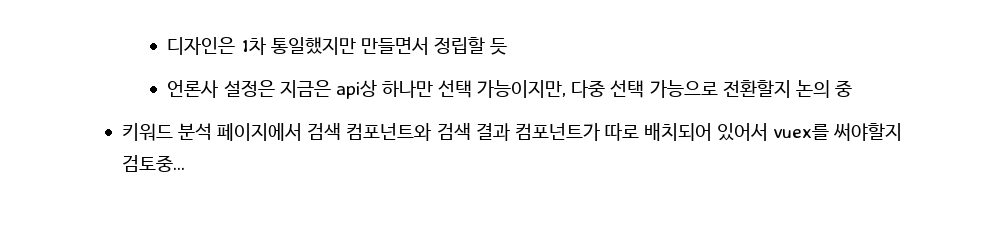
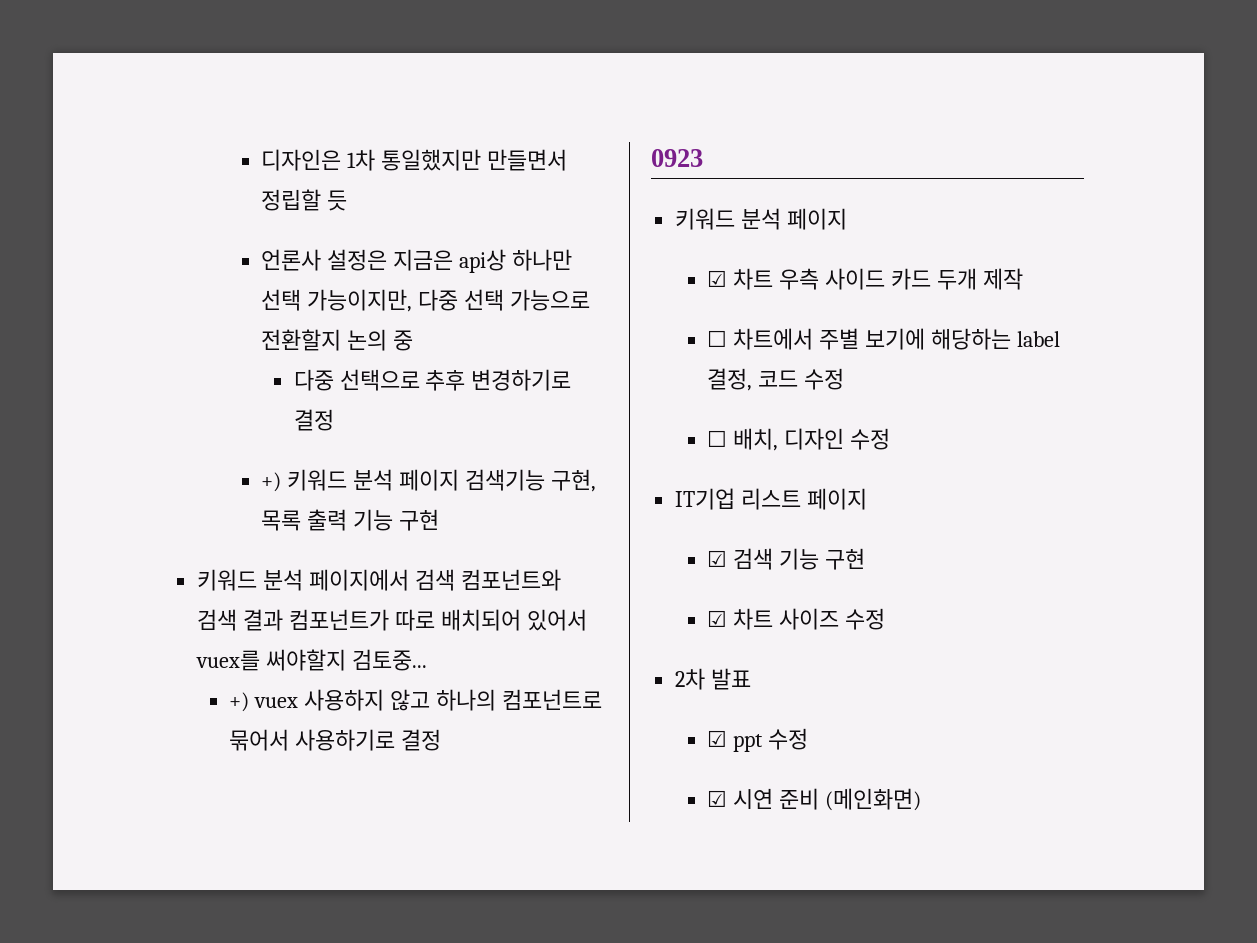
+ 다중 선택으로 추후 변경하기로 결정
+ +) 키워드 분석 페이지 검색기능 구현, 목록 출력 기능 구현
+ +) vuex 사용하지 않고 하나의 컴포넌트로 묶어서 사용하기로 결정
+ 0923
+ 키워드 분석 페이지
+ ☑ 차트 우측 사이드 카드 두개 제작
+ ☐ 차트에서 주별 보기에 해당하는 label 결정, 코드 수정
+ ☐ 배치, 디자인 수정
+ IT기업 리스트 페이지
+ ☑ 검색 기능 구현
+ ☑ 차트 사이즈 수정
+ 2차 발표
+ ☑ ppt 수정
+ ☑ 시연 준비 (메인화면)

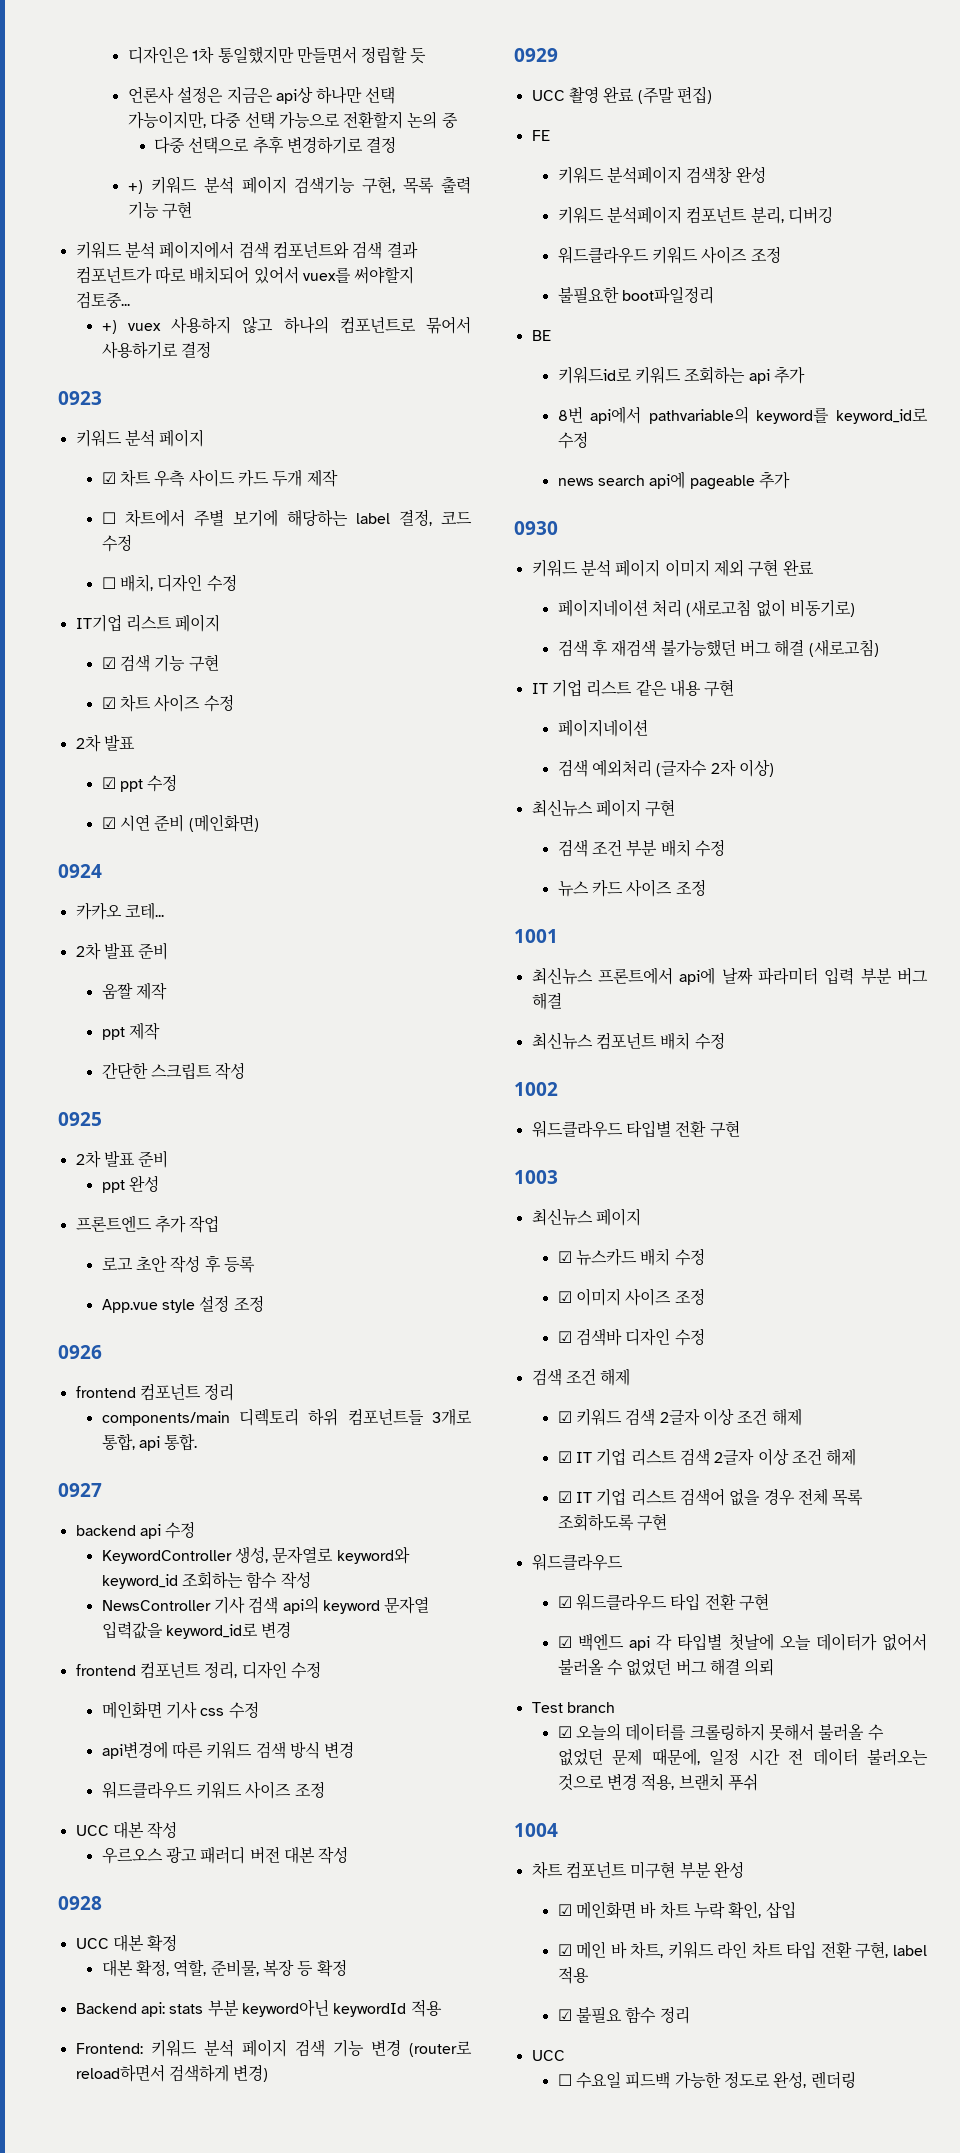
+ 0924
+ 카카오 코테...
+ 2차 발표 준비
+ 움짤 제작
+ ppt 제작
+ 간단한 스크립트 작성
+ 0925
+ 2차 발표 준비
+ ppt 완성
+ 프론트엔드 추가 작업
+ 로고 초안 작성 후 등록
+ App.vue style 설정 조정
+ 0926
+ frontend 컴포넌트 정리
+ components/main 디렉토리 하위 컴포넌트들 3개로 통합, api 통합.
+ 0927
+ backend api 수정
+ KeywordController 생성, 문자열로 keyword와 keyword_id 조회하는 함수 작성
+ NewsController 기사 검색 api의 keyword 문자열 입력값을 keyword_id로 변경
+ frontend 컴포넌트 정리, 디자인 수정
+ 메인화면 기사 css 수정
+ api변경에 따른 키워드 검색 방식 변경
+ 워드클라우드 키워드 사이즈 조정
+ UCC 대본 작성
+ 우르오스 광고 패러디 버전 대본 작성
+ 0928
+ UCC 대본 확정
+ 대본 확정, 역할, 준비물, 복장 등 확정
+ Backend api: stats 부분 keyword아닌 keywordId 적용
+ Frontend: 키워드 분석 페이지 검색 기능 변경 (router로 reload하면서 검색하게 변경)
+ 0929
+ UCC 촬영 완료 (주말 편집)
+ FE
+ 키워드 분석페이지 검색창 완성
+ 키워드 분석페이지 컴포넌트 분리, 디버깅
+ 워드클라우드 키워드 사이즈 조정
+ 불필요한 boot파일정리
+ BE
+ 키워드id로 키워드 조회하는 api 추가
+ 8번 api에서 pathvariable의 keyword를 keyword_id로 수정
+ news search api에 pageable 추가
+ 0930
+ 키워드 분석 페이지 이미지 제외 구현 완료
+ 페이지네이션 처리 (새로고침 없이 비동기로)
+ 검색 후 재검색 불가능했던 버그 해결 (새로고침)
+ IT 기업 리스트 같은 내용 구현
+ 페이지네이션
+ 검색 예외처리 (글자수 2자 이상)
+ 최신뉴스 페이지 구현
+ 검색 조건 부분 배치 수정
+ 뉴스 카드 사이즈 조정
+ 1001
+ 최신뉴스 프론트에서 api에 날짜 파라미터 입력 부분 버그 해결
+ 최신뉴스 컴포넌트 배치 수정
+ 1002
+ 워드클라우드 타입별 전환 구현
+ 1003
+ 최신뉴스 페이지
+ ☑ 뉴스카드 배치 수정
+ ☑ 이미지 사이즈 조정
+ ☑ 검색바 디자인 수정
+ 검색 조건 해제
+ ☑ 키워드 검색 2글자 이상 조건 해제
+ ☑ IT 기업 리스트 검색 2글자 이상 조건 해제
+ ☑ IT 기업 리스트 검색어 없을 경우 전체 목록 조회하도록 구현
+ 워드클라우드
+ ☑ 워드클라우드 타입 전환 구현
+ ☑ 백엔드 api 각 타입별 첫날에 오늘 데이터가 없어서 불러올 수 없었던 버그 해결 의뢰
+ Test branch
+ ☑ 오늘의 데이터를 크롤링하지 못해서 불러올 수 없었던 문제 때문에, 일정 시간 전 데이터 불러오는 것으로 변경 적용, 브랜치 푸쉬
+ 1004
+ 차트 컴포넌트 미구현 부분 완성
+ ☑ 메인화면 바 차트 누락 확인, 삽입
+ ☑ 메인 바 차트, 키워드 라인 차트 타입 전환 구현, label 적용
+ ☑ 불필요 함수 정리
+ UCC
+ ☐ 수요일 피드백 가능한 정도로 완성, 렌더링

